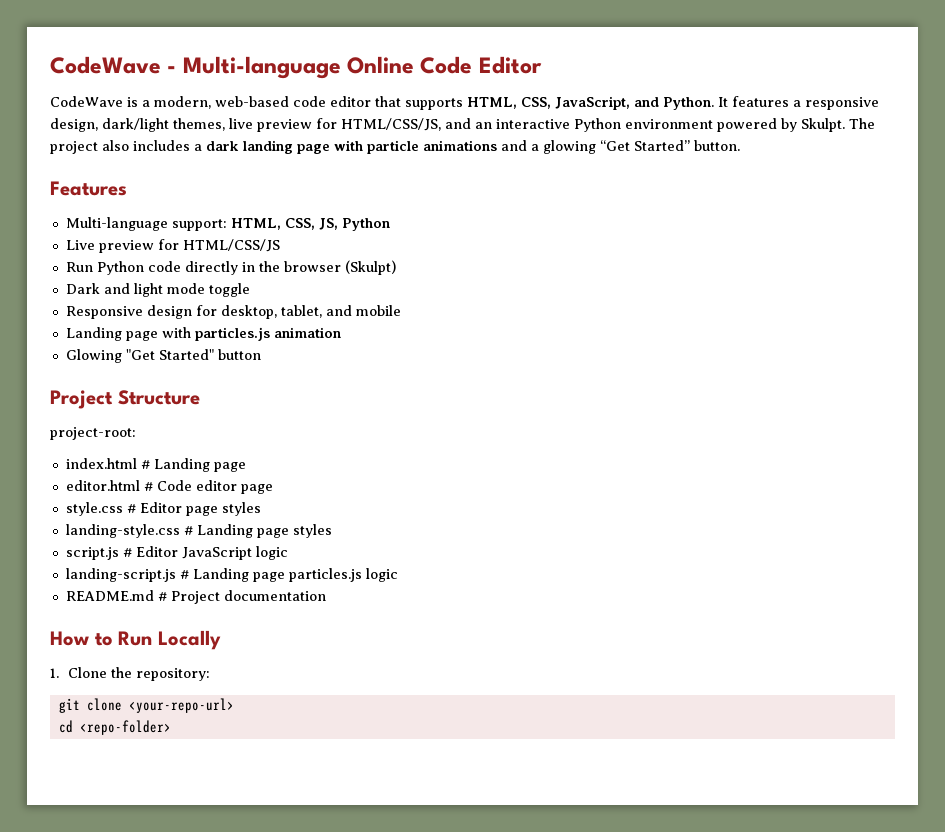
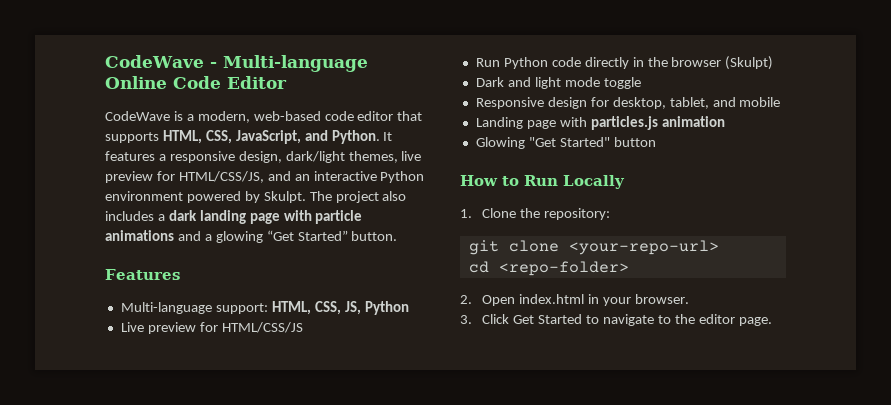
- Project Structure
- project-root:
- index.html # Landing page
- editor.html # Code editor page
- style.css # Editor page styles
- landing-style.css # Landing page styles
- script.js # Editor JavaScript logic
- landing-script.js # Landing page particles.js logic
- README.md # Project documentation
+ 2. Open index.html in your browser.
+ 3. Click Get Started to navigate to the editor page.

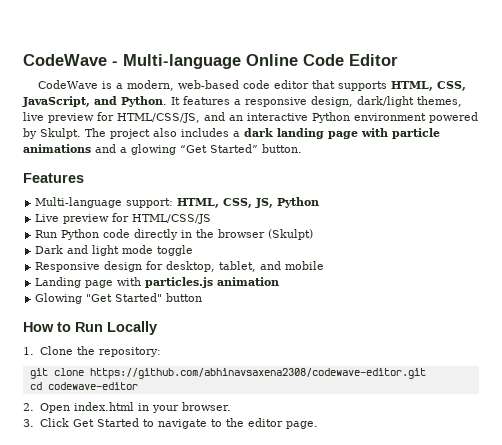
- git clone <your-repo-url>
+ git clone https://github.com/abhinavsaxena2308/codewave-editor.git
- cd <repo-folder>
+ cd codewave-editor

